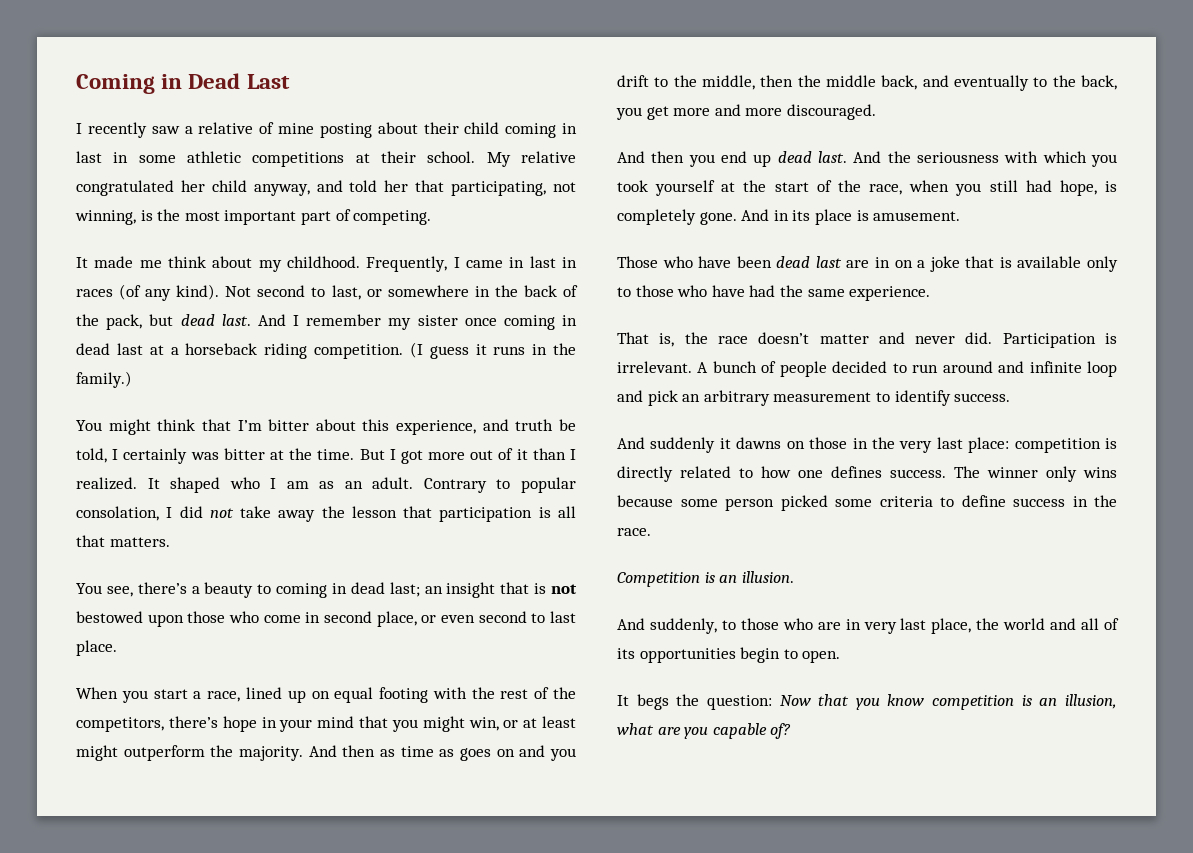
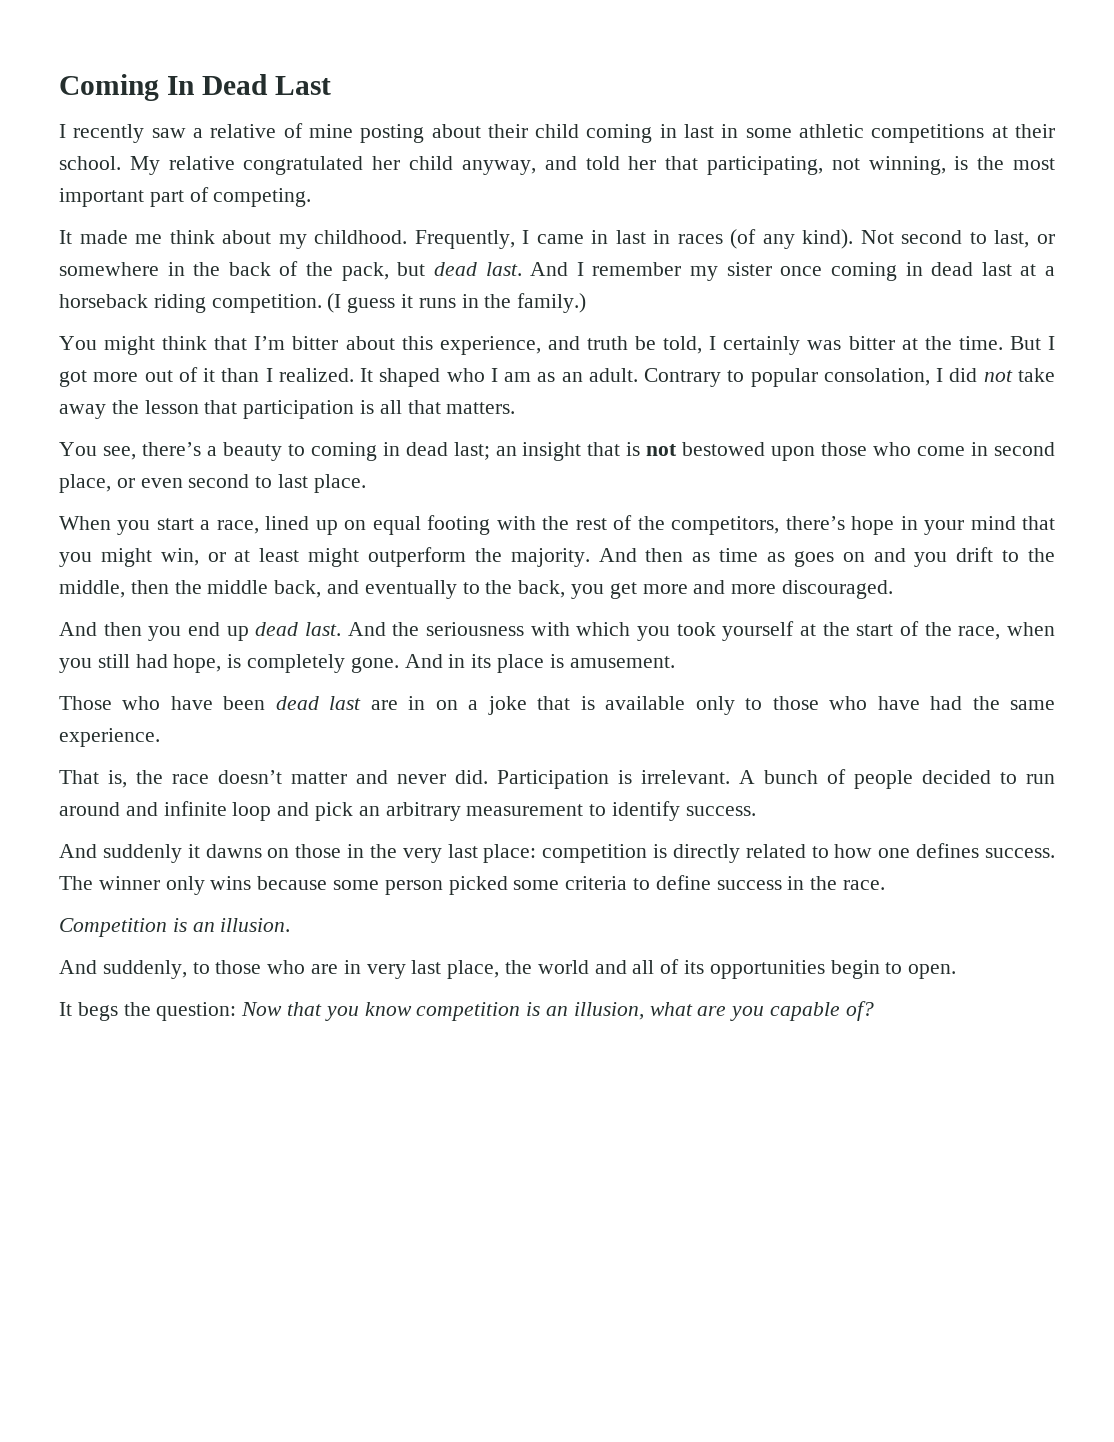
- Coming in Dead Last
+ Coming In Dead Last

